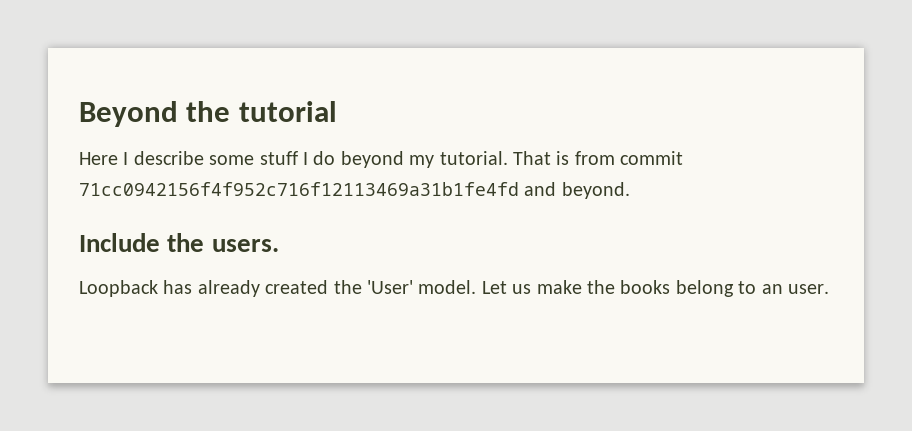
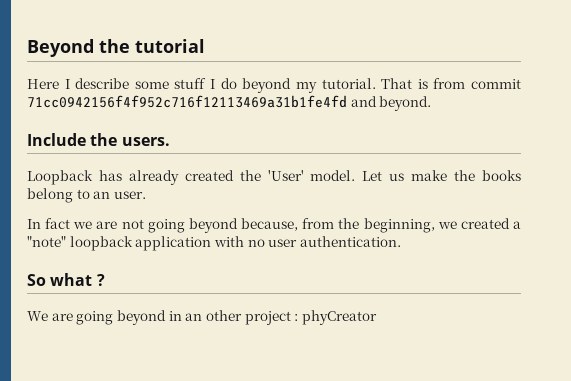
+ In fact we are not going beyond because, from the beginning, we created a "note" loopback application with no user authentication.
+ So what ?
+ We are going beyond in an other project : phyCreator

